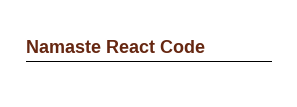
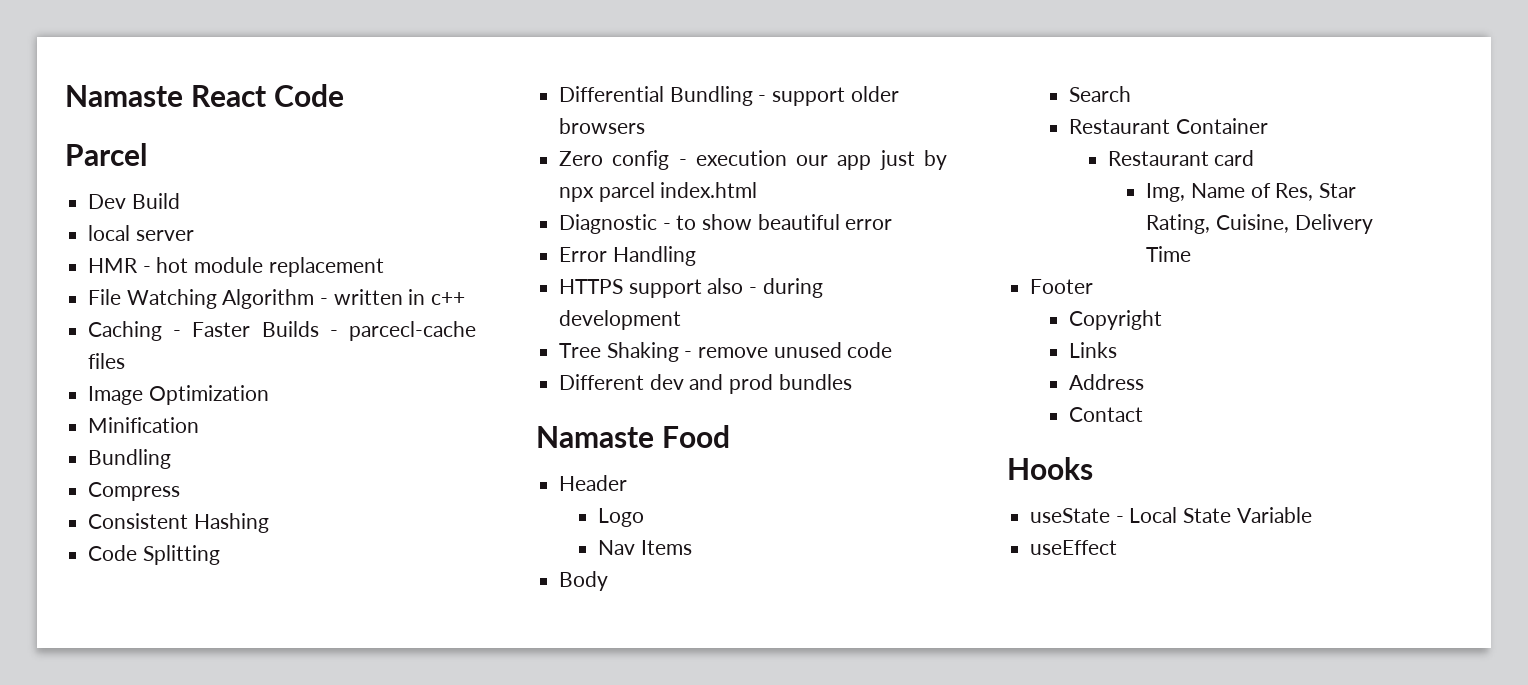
+ Parcel
+ Dev Build
+ local server
+ HMR - hot module replacement
+ File Watching Algorithm - written in c++
+ Caching - Faster Builds - parcecl-cache files
+ Image Optimization
+ Minification
+ Bundling
+ Compress
+ Consistent Hashing
+ Code Splitting
+ Differential Bundling - support older browsers
+ Zero config - execution our app just by npx parcel index.html
+ Diagnostic - to show beautiful error
+ Error Handling
+ HTTPS support also - during development
+ Tree Shaking - remove unused code
+ Different dev and prod bundles
+ Namaste Food
+ Header
+ Logo
+ Nav Items
+ Body
+ Search
+ Restaurant Container
+ Restaurant card
+ Img, Name of Res, Star Rating, Cuisine, Delivery Time
+ Footer
+ Copyright
+ Links
+ Address
+ Contact
+ Hooks
+ useState - Local State Variable
+ useEffect

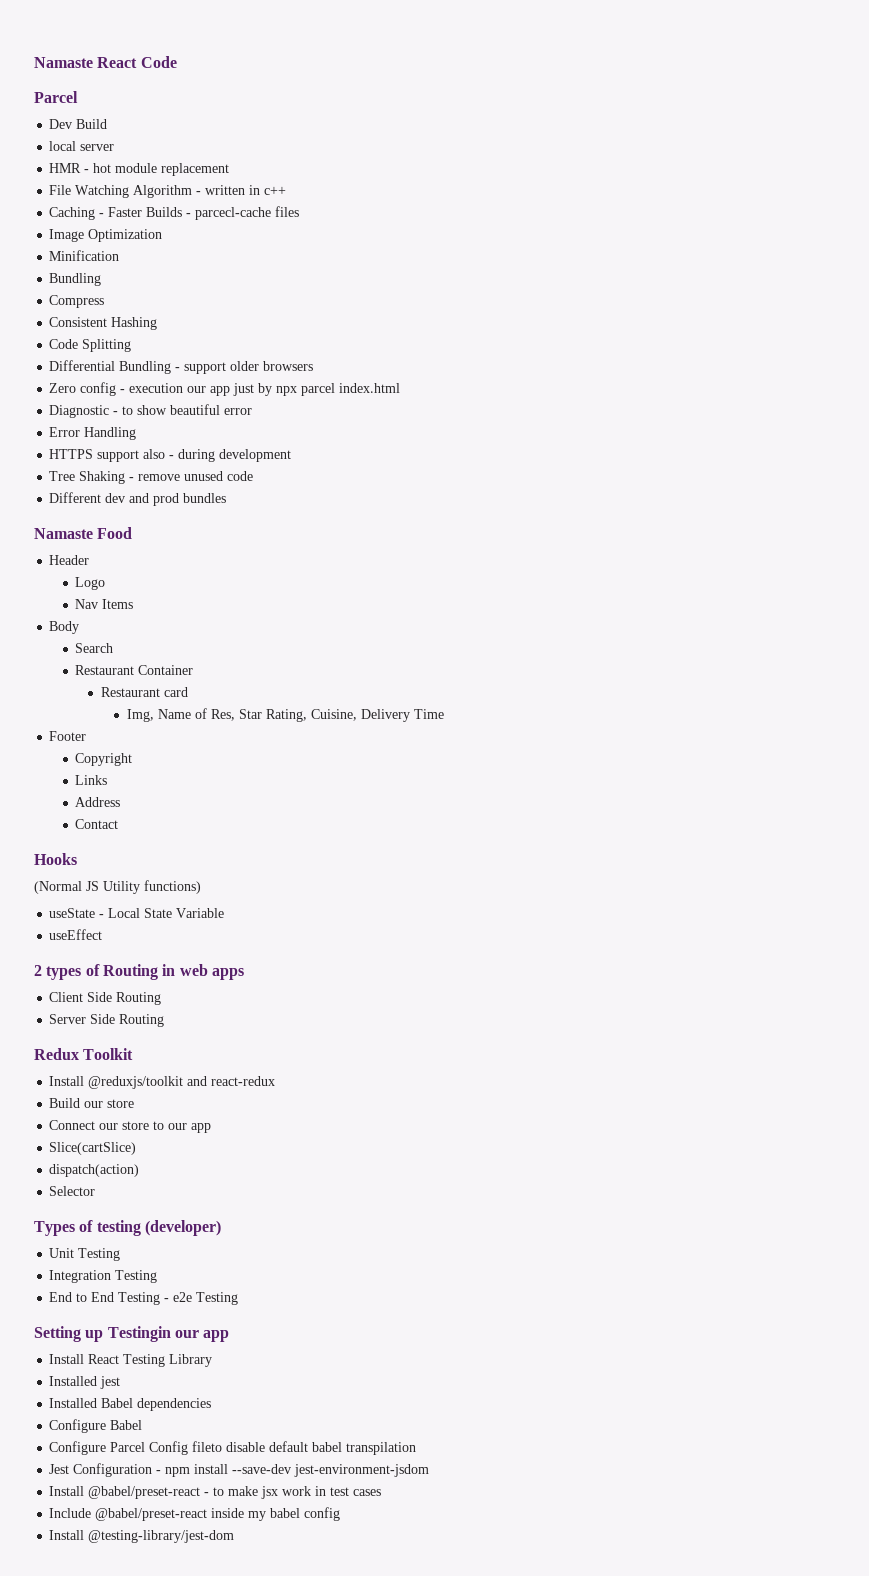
+ (Normal JS Utility functions)
+ 2 types of Routing in web apps
+ Client Side Routing
+ Server Side Routing
+ Redux Toolkit
+ Install @reduxjs/toolkit and react-redux
+ Build our store
+ Connect our store to our app
+ Slice(cartSlice)
+ dispatch(action)
+ Selector
+ Types of testing (developer)
+ Unit Testing
+ Integration Testing
+ End to End Testing - e2e Testing
+ Setting up Testingin our app
+ Install React Testing Library
+ Installed jest
+ Installed Babel dependencies
+ Configure Babel
+ Configure Parcel Config fileto disable default babel transpilation
+ Jest Configuration - npm install --save-dev jest-environment-jsdom
+ Install @babel/preset-react - to make jsx work in test cases
+ Include @babel/preset-react inside my babel config
+ Install @testing-library/jest-dom

